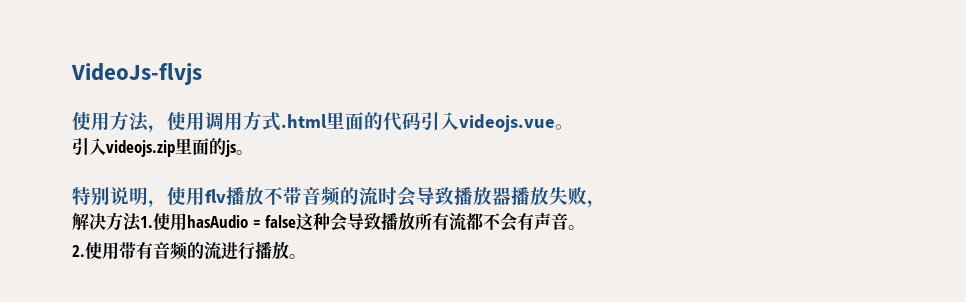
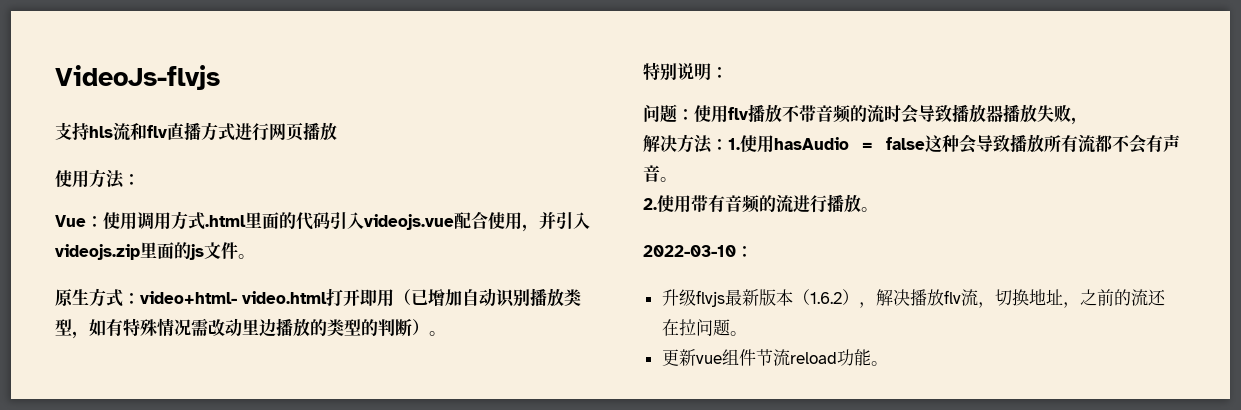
+ 支持hls流和flv直播方式进行网页播放
- 使用方法，使用调用方式.html里面的代码引入videojs.vue。
- 引入videojs.zip里面的js。
+ 使用方法：
+ Vue：使用调用方式.html里面的代码引入videojs.vue配合使用，并引入videojs.zip里面的js文件。
+ 原生方式：video+html- video.html打开即用（已增加自动识别播放类型，如有特殊情况需改动里边播放的类型的判断）。
- 特别说明，使用flv播放不带音频的流时会导致播放器播放失败，
+ 特别说明：
+ 问题：使用flv播放不带音频的流时会导致播放器播放失败，
- 解决方法1.使用hasAudio = false这种会导致播放所有流都不会有声音。
+ 解决方法：1.使用hasAudio = false这种会导致播放所有流都不会有声音。
+ 2022-03-10：
+ 升级flvjs最新版本（1.6.2），解决播放flv流，切换地址，之前的流还在拉问题。
+ 更新vue组件节流reload功能。

